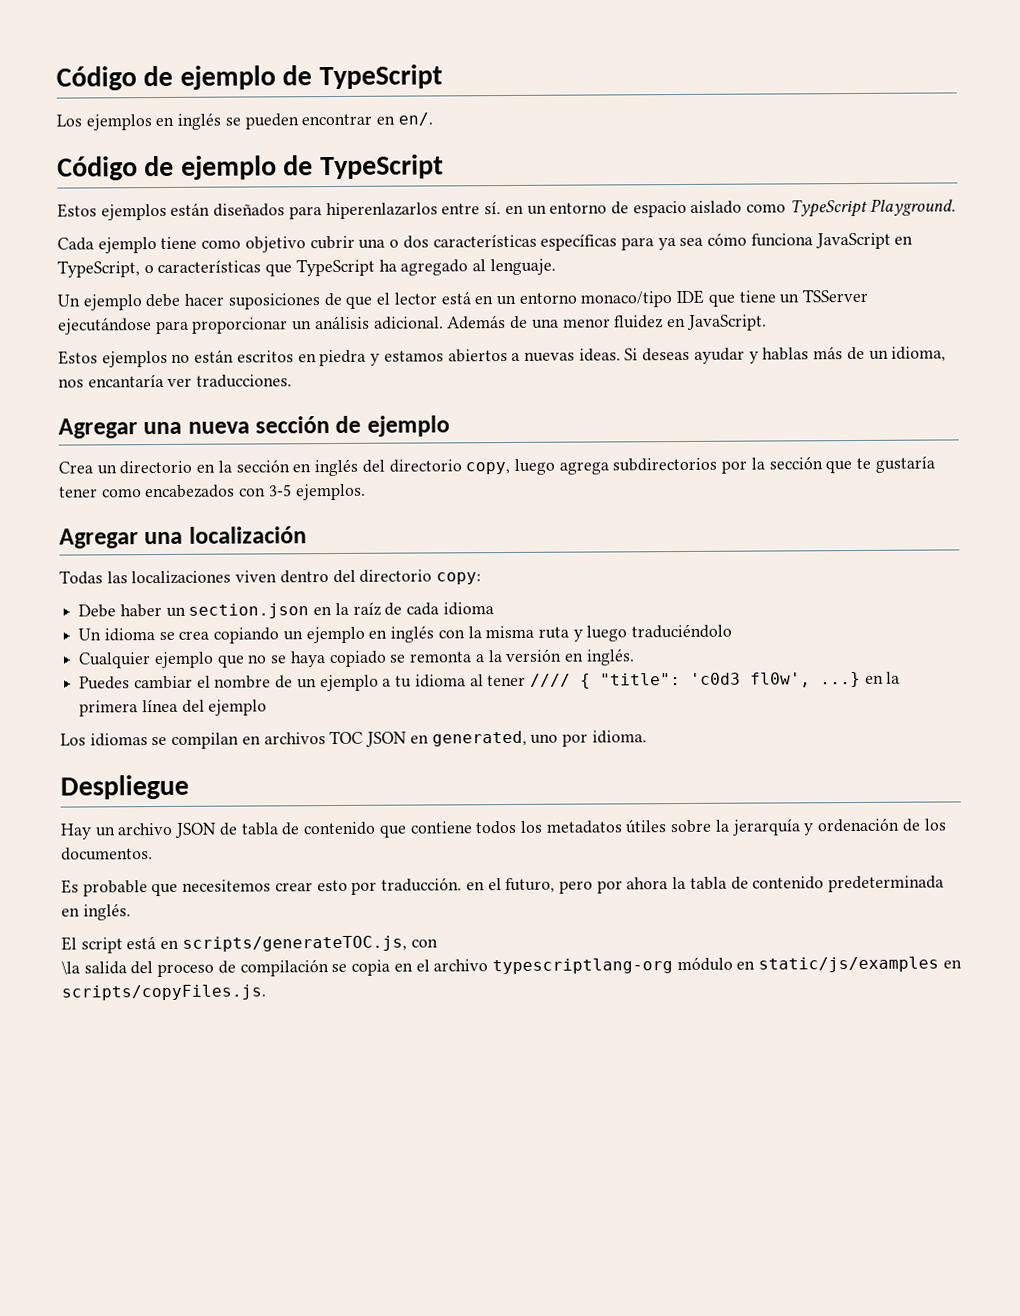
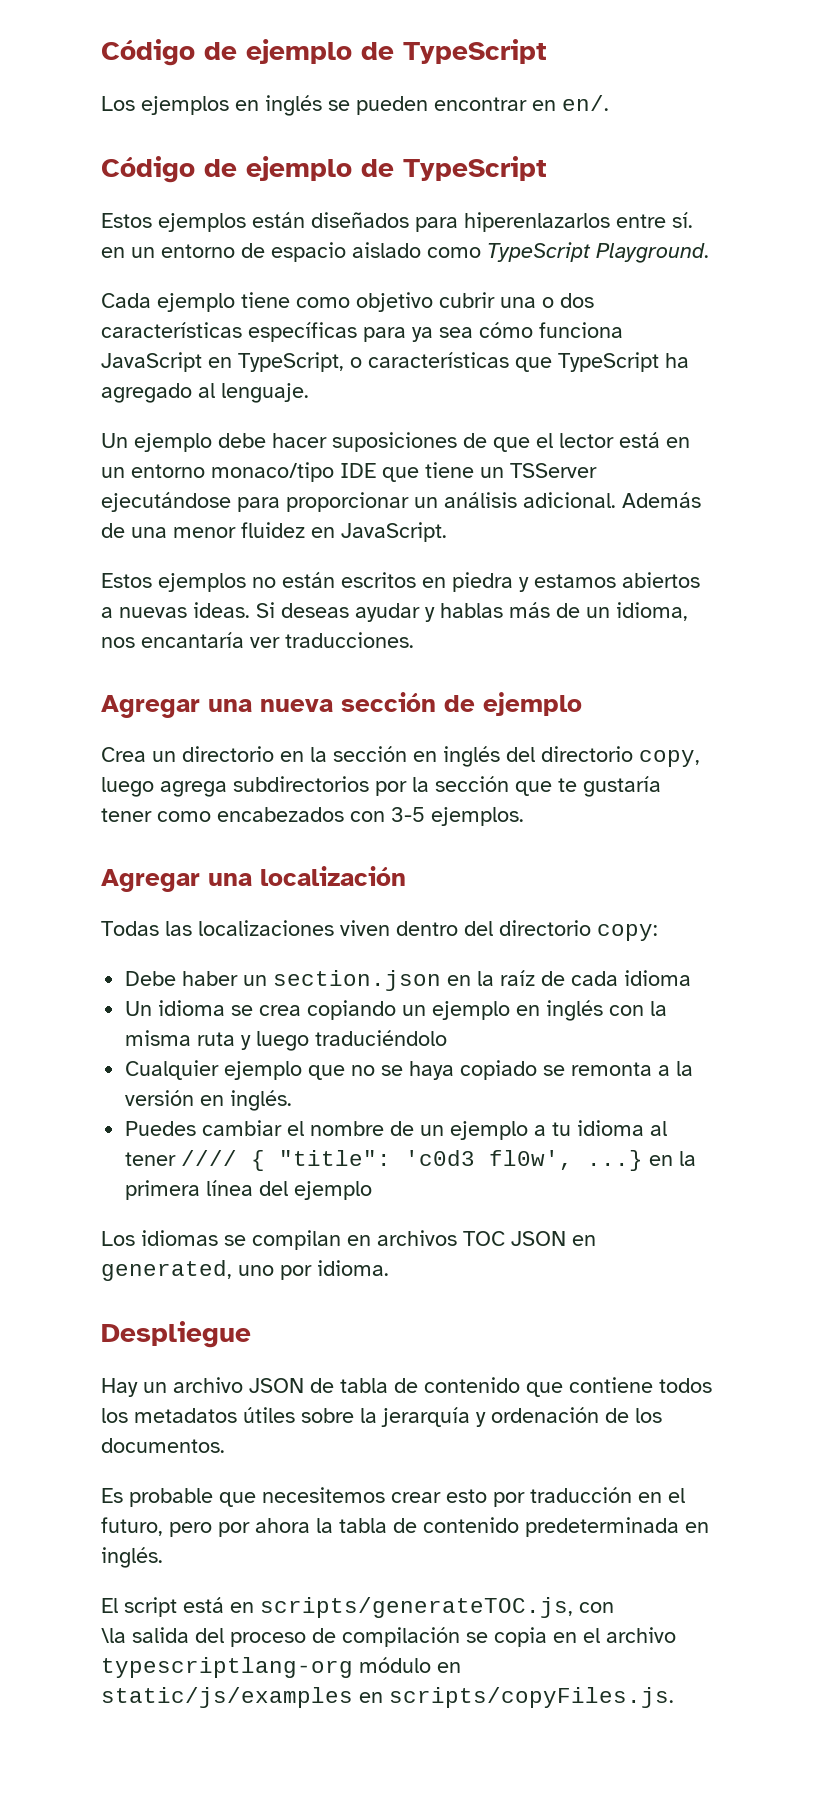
- Es probable que necesitemos crear esto por traducción. en el futuro, pero por ahora la tabla de contenido predeterminada en inglés.
+ Es probable que necesitemos crear esto por traducción en el futuro, pero por ahora la tabla de contenido predeterminada en inglés.

